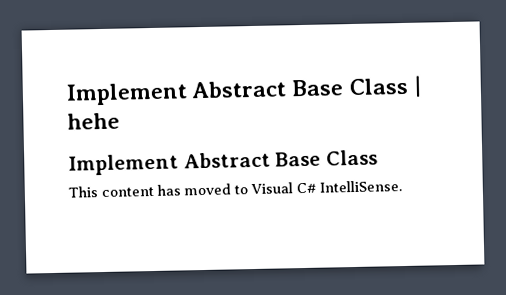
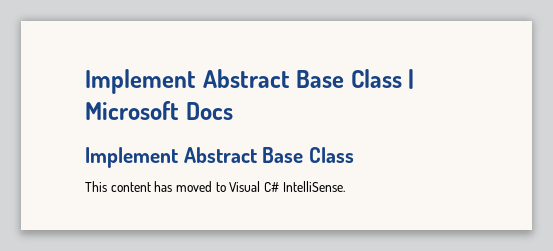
- Implement Abstract Base Class | hehe
+ Implement Abstract Base Class | Microsoft Docs

